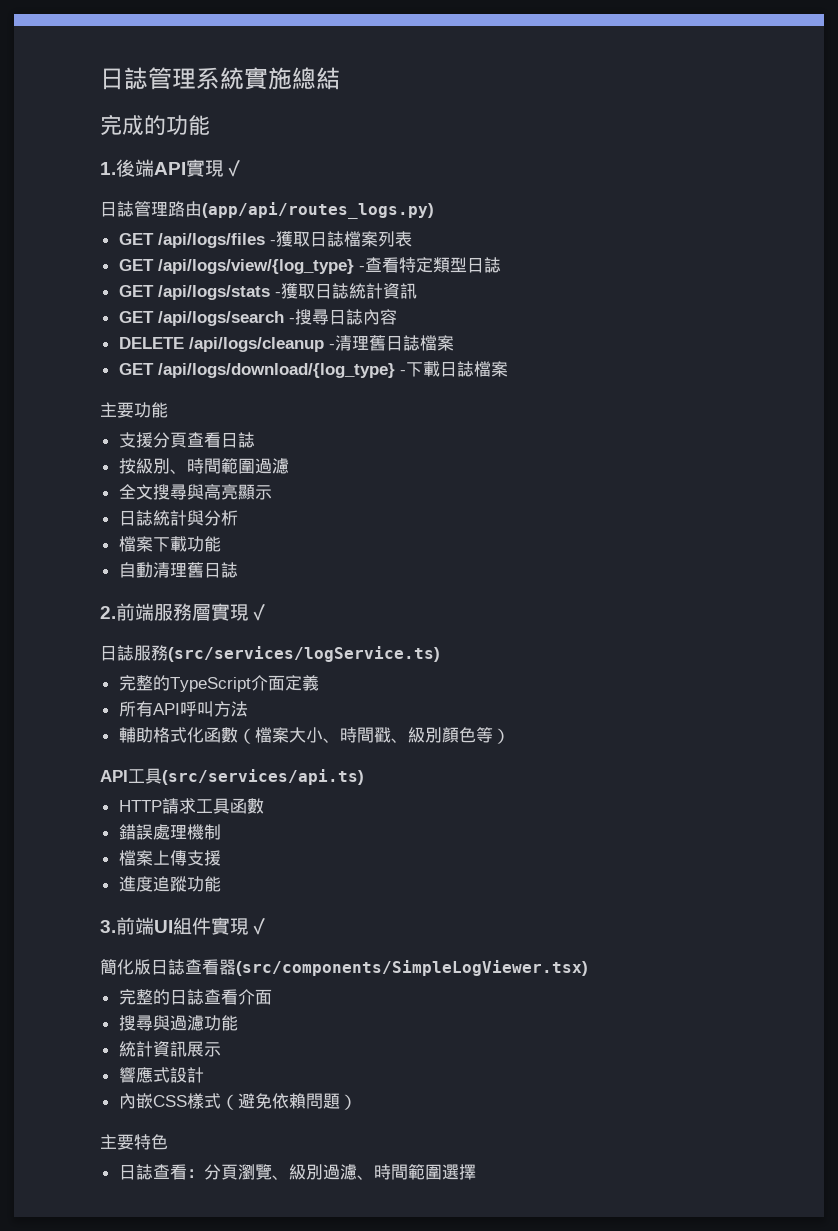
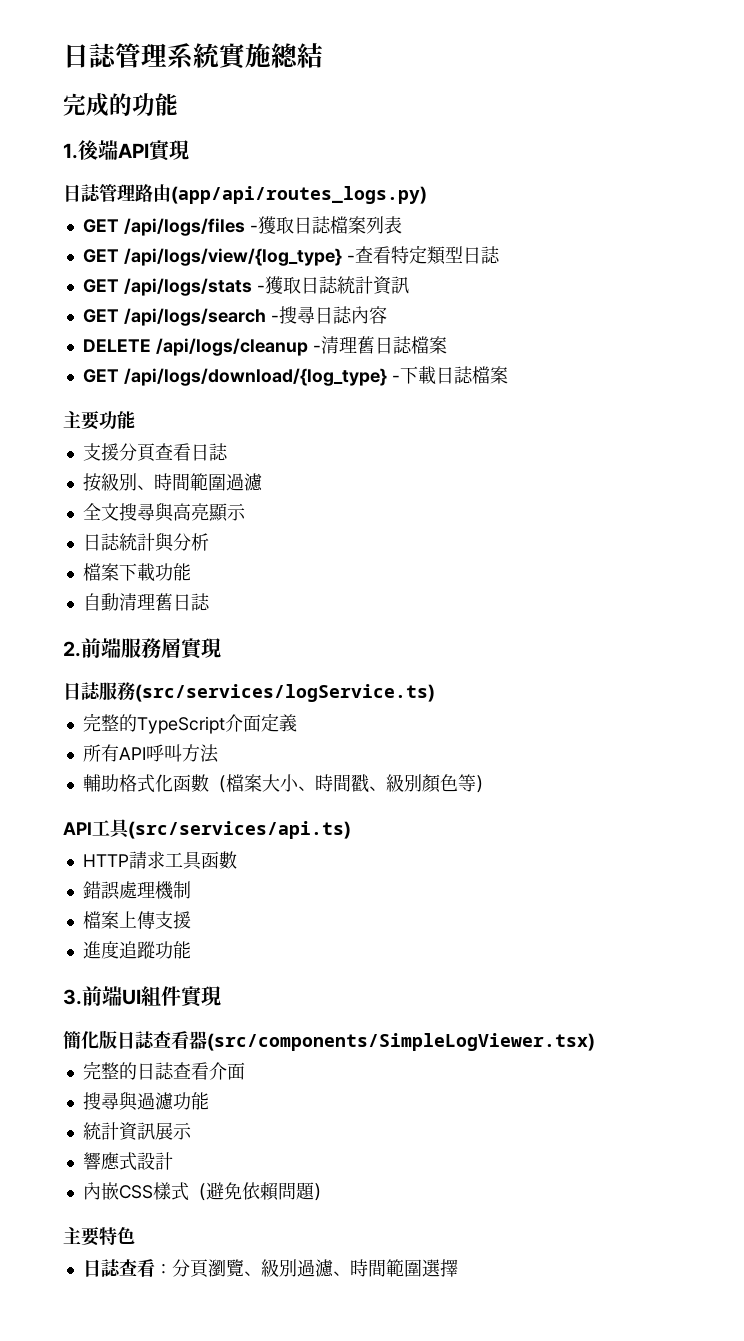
- 1.後端API實現✓
+ 1.後端API實現
- 2.前端服務層實現✓
+ 2.前端服務層實現
- 3.前端UI組件實現✓
+ 3.前端UI組件實現

